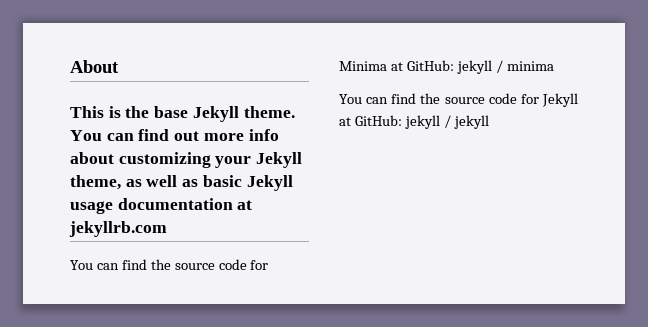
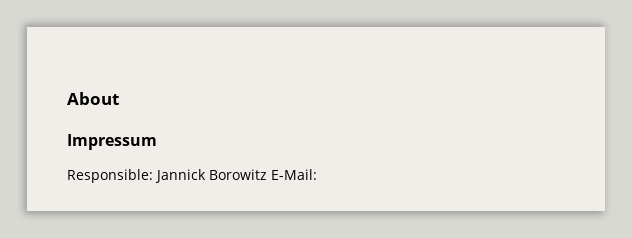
- This is the base Jekyll theme. You can find out more info about customizing your Jekyll theme, as well as basic Jekyll usage documentation at jekyllrb.com
- You can find the source code for Minima at GitHub: jekyll / minima
- You can find the source code for Jekyll at GitHub: jekyll / jekyll
+ Impressum
+ Responsible: Jannick Borowitz E-Mail:

